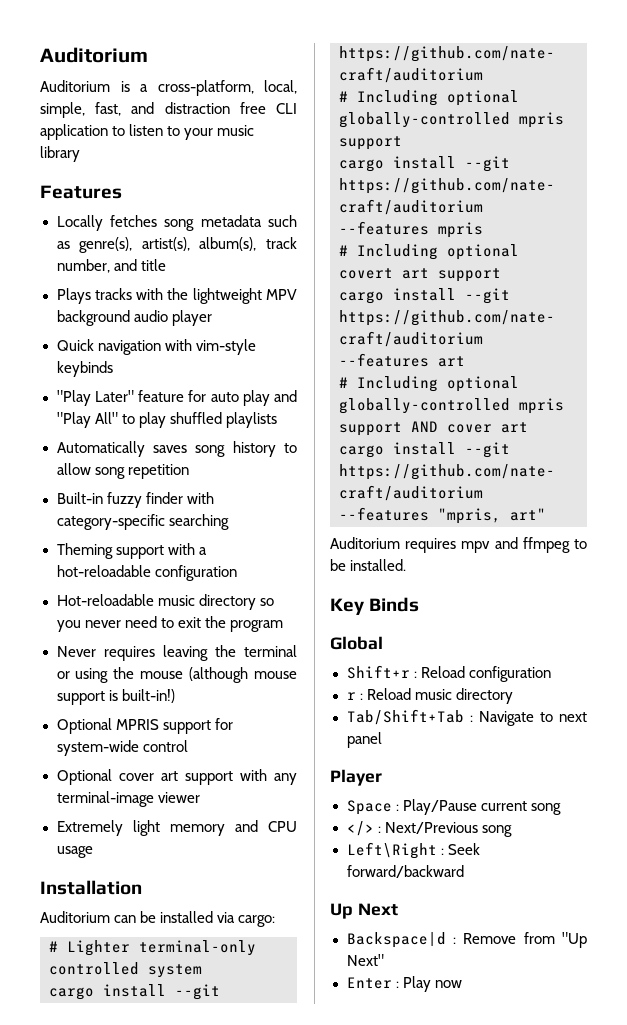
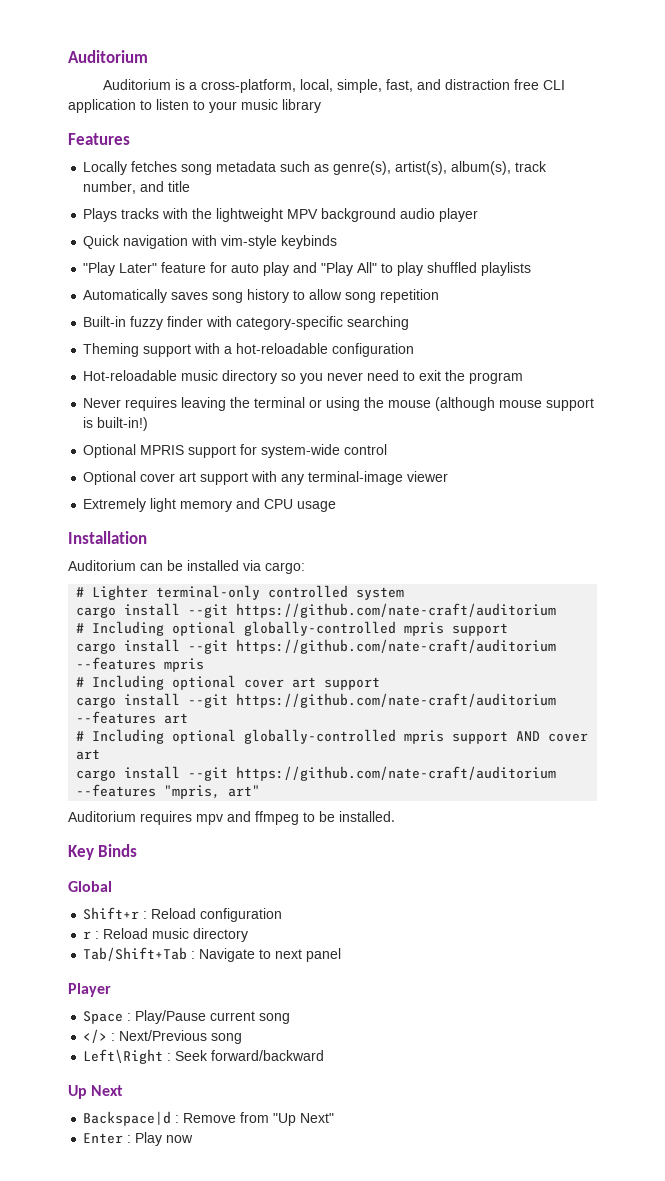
- # Including optional covert art support
+ # Including optional cover art support

